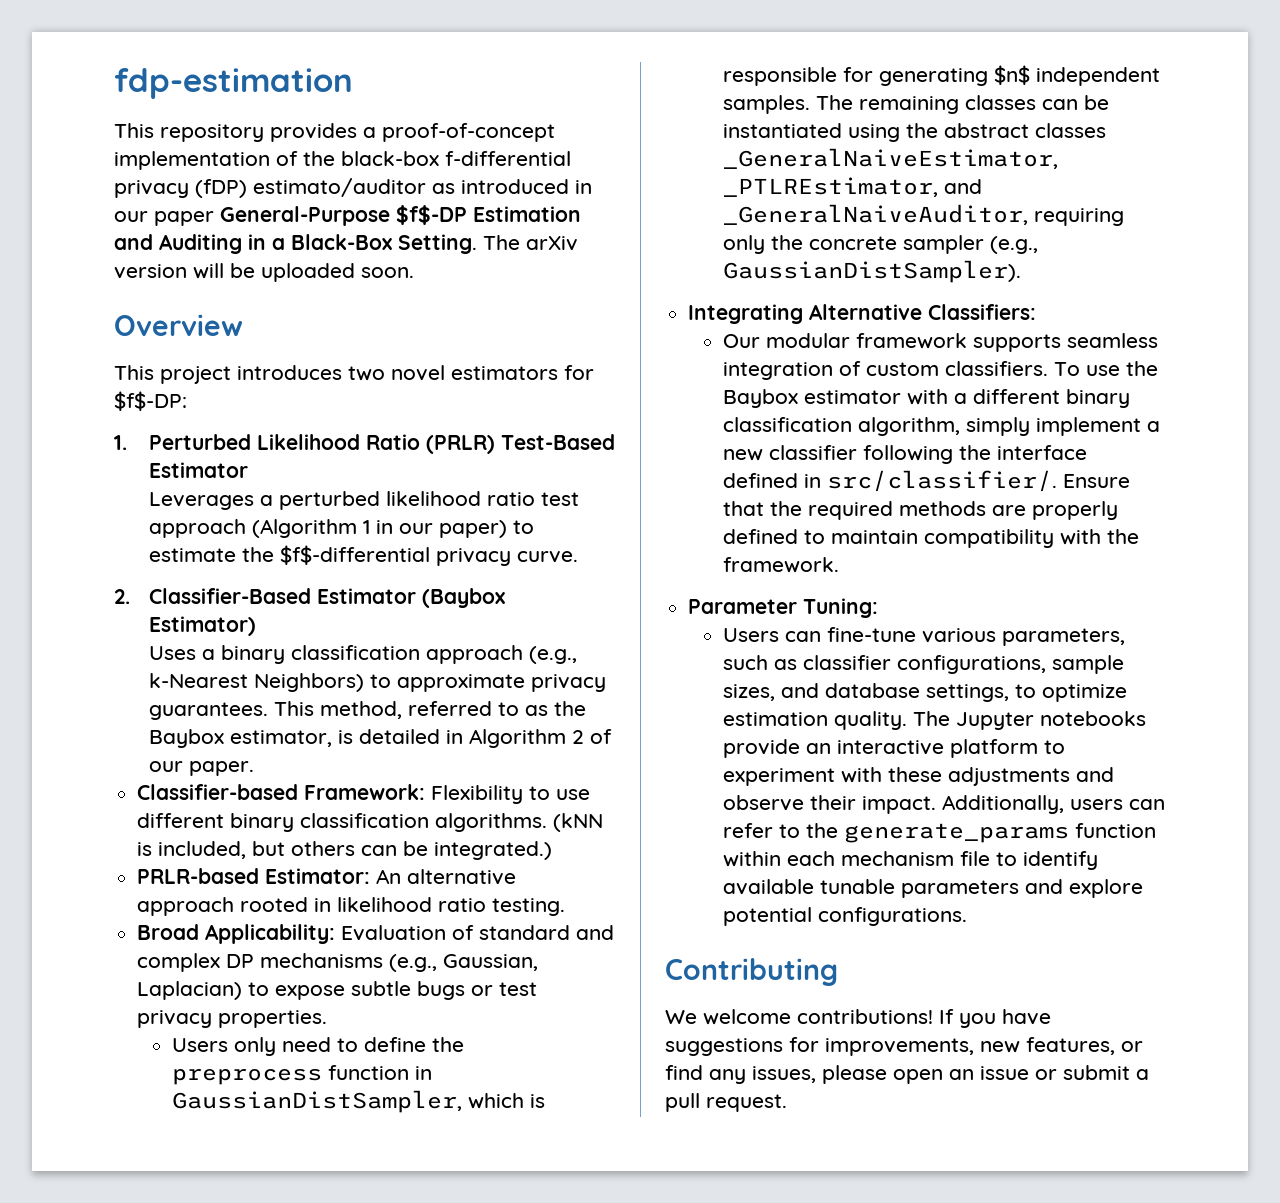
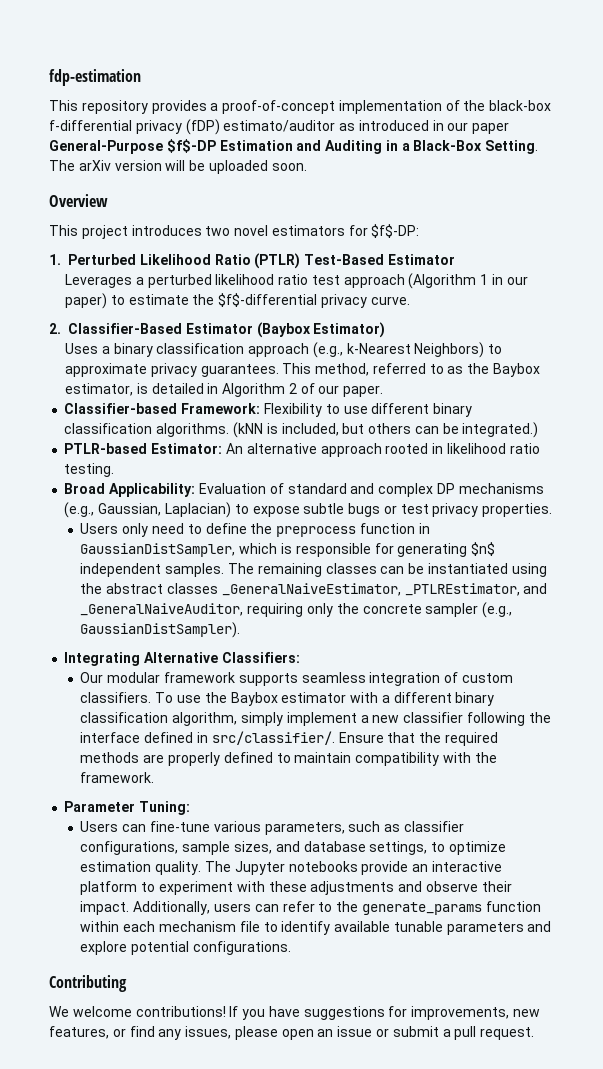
- 1. Perturbed Likelihood Ratio (PRLR) Test-Based Estimator
+ 1. Perturbed Likelihood Ratio (PTLR) Test-Based Estimator
- PRLR-based Estimator: An alternative approach rooted in likelihood ratio testing.
+ PTLR-based Estimator: An alternative approach rooted in likelihood ratio testing.

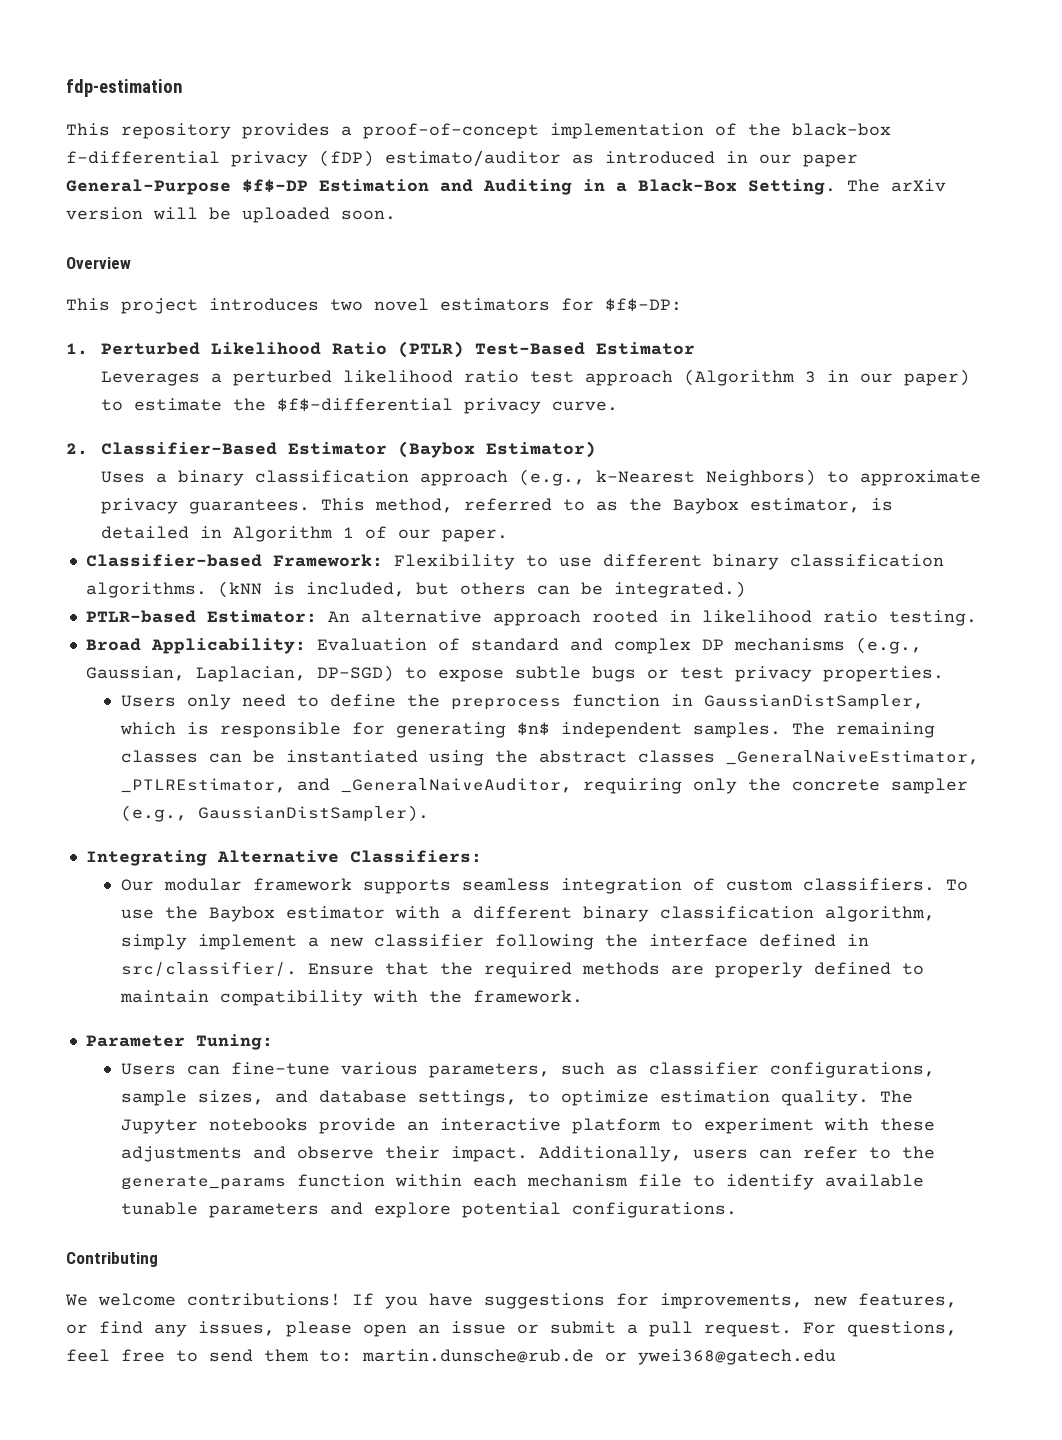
- Leverages a perturbed likelihood ratio test approach (Algorithm 1 in our paper) to estimate the $f$-differential privacy curve.
+ Leverages a perturbed likelihood ratio test approach (Algorithm 3 in our paper) to estimate the $f$-differential privacy curve.
- This method, referred to as the Baybox estimator, is detailed in Algorithm 2 of our paper.
+ This method, referred to as the Baybox estimator, is detailed in Algorithm 1 of our paper.
- Broad Applicability: Evaluation of standard and complex DP mechanisms (e.g., Gaussian, Laplacian) to expose subtle bugs or test privacy properties.
+ Broad Applicability: Evaluation of standard and complex DP mechanisms (e.g., Gaussian, Laplacian, DP-SGD) to expose subtle bugs or test privacy properties.
+ For questions, feel free to send them to: martin.dunsche@rub.de or ywei368@gatech.edu

